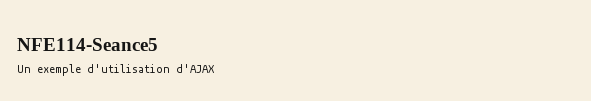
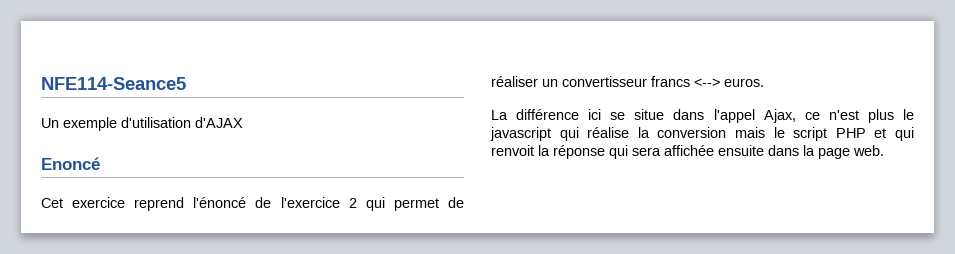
+ Enoncé
+ Cet exercice reprend l'énoncé de l'exercice 2 qui permet de réaliser un convertisseur francs <--> euros.
+ La différence ici se situe dans l'appel Ajax, ce n'est plus le javascript qui réalise la conversion mais le script PHP et qui renvoit la réponse qui sera affichée ensuite dans la page web.

